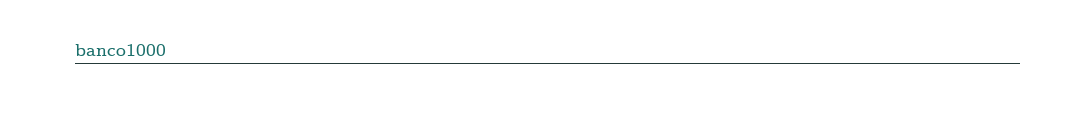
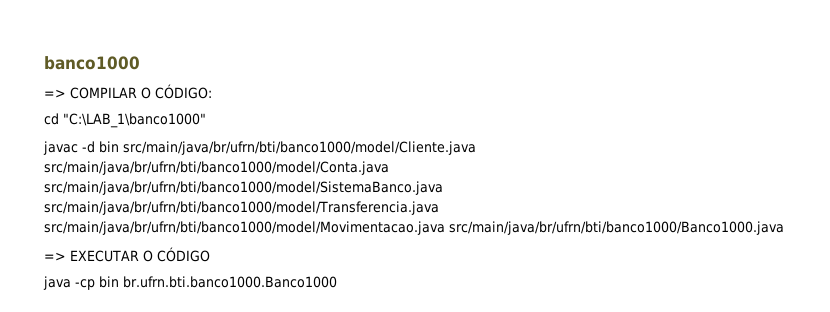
+ => COMPILAR O CÓDIGO:
+ cd "C:\LAB_1\banco1000"
+ javac -d bin src/main/java/br/ufrn/bti/banco1000/model/Cliente.java src/main/java/br/ufrn/bti/banco1000/model/Conta.java src/main/java/br/ufrn/bti/banco1000/model/SistemaBanco.java src/main/java/br/ufrn/bti/banco1000/model/Transferencia.java src/main/java/br/ufrn/bti/banco1000/model/Movimentacao.java src/main/java/br/ufrn/bti/banco1000/Banco1000.java
+ => EXECUTAR O CÓDIGO
+ java -cp bin br.ufrn.bti.banco1000.Banco1000

